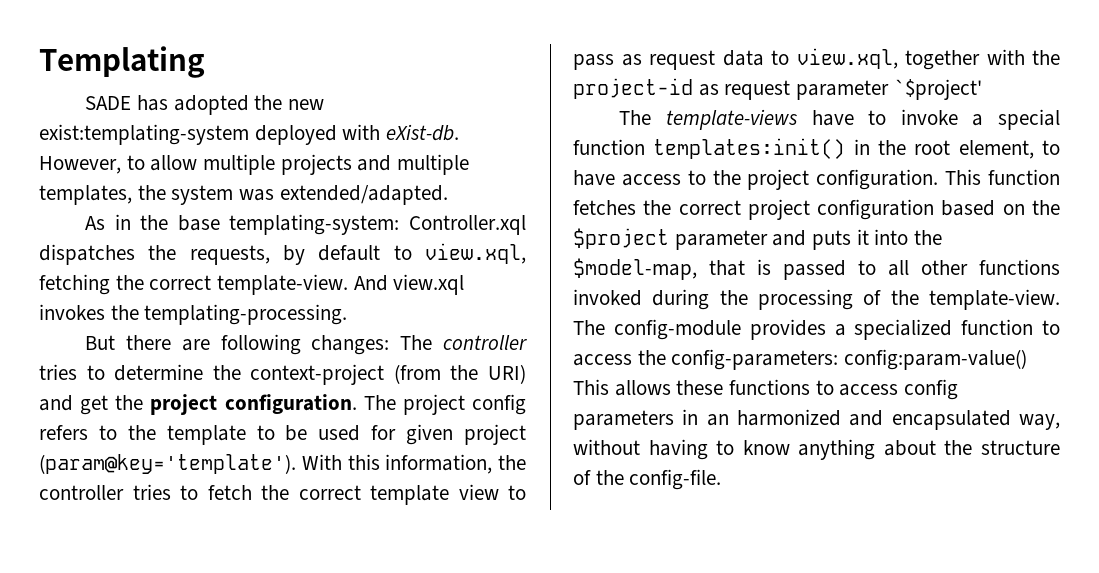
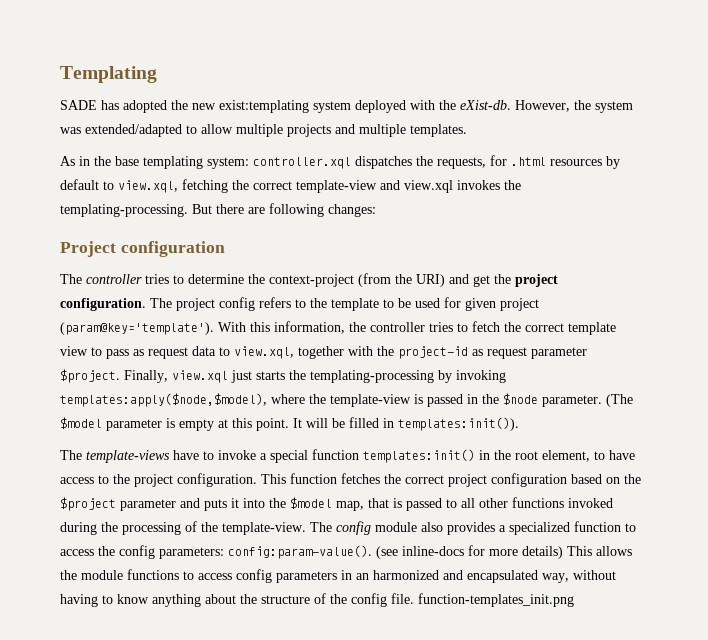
- SADE has adopted the new exist:templating-system deployed with eXist-db.
+ SADE has adopted the new exist:templating system deployed with the eXist-db.
- However, to allow multiple projects and multiple templates, the system was extended/adapted.
+ However, the system was extended/adapted to allow multiple projects and multiple templates.
- As in the base templating-system: Controller.xql dispatches the requests, by default to view.xql, fetching the correct template-view. And view.xql invokes the templating-processing.
- But there are following changes: The controller tries to determine the context-project (from the URI) and get the project configuration.
+ As in the base templating system: controller.xql dispatches the requests, for .html resources by default to view.xql, fetching the correct template-view and view.xql invokes the templating-processing. But there are following changes:
+ Project configuration
+ The controller tries to determine the context-project (from the URI) and get the project configuration.
- With this information, the controller tries to fetch the correct template view to pass as request data to view.xql, together with the project-id as request parameter `$project'
+ With this information, the controller tries to fetch the correct template view to pass as request data to view.xql, together with the project-id as request parameter $project. Finally, view.xql just starts the templating-processing by invoking templates:apply($node,$model), where the template-view is passed in the $node parameter. (The $model parameter is empty at this point. It will be filled in templates:init()).
- This function fetches the correct project configuration based on the $project parameter and puts it into the $model-map, that is passed to all other functions invoked during the processing of the template-view.
+ This function fetches the correct project configuration based on the $project parameter and puts it into the $model map, that is passed to all other functions invoked during the processing of the template-view.
- The config-module provides a specialized function to access the config-parameters: config:param-value() This allows these functions to access config parameters in an harmonized and encapsulated way, without having to know anything about the structure of the config-file.
+ The config module also provides a specialized function to access the config parameters: config:param-value(). (see inline-docs for more details) This allows the module functions to access config parameters in an harmonized and encapsulated way, without having to know anything about the structure of the config file. function-templates_init.png

